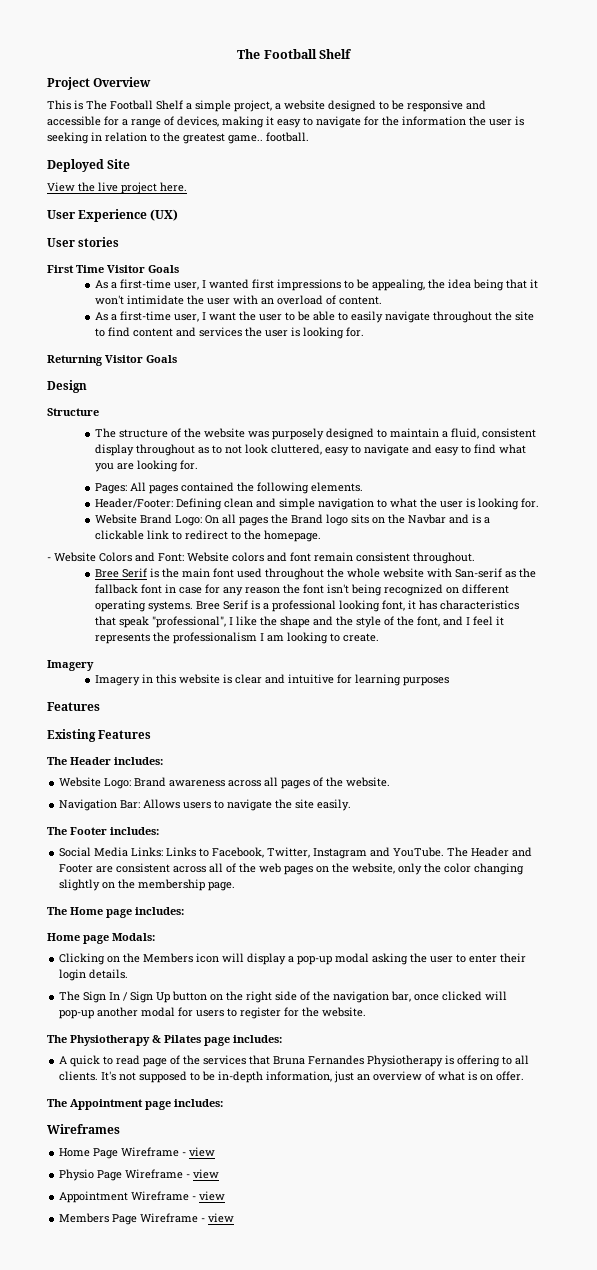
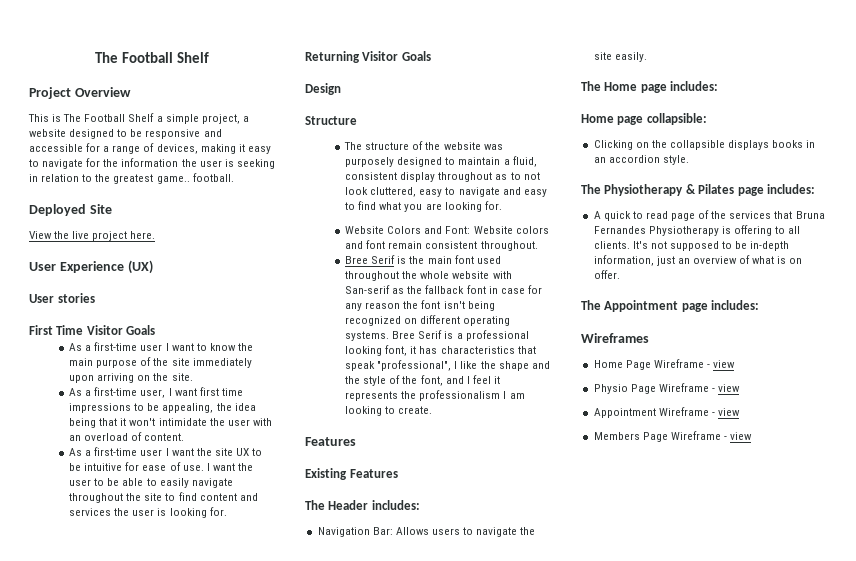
- As a first-time user, I wanted first impressions to be appealing, the idea being that it won't intimidate the user with an overload of content.
+ As a first-time user I want to know the main purpose of the site immediately upon arriving on the site.
+ As a first-time user, I want first time impressions to be appealing, the idea being that it won't intimidate the user with an overload of content.
- As a first-time user, I want the user to be able to easily navigate throughout the site to find content and services the user is looking for.
+ As a first-time user I want the site UX to be intuitive for ease of use. I want the user to be able to easily navigate throughout the site to find content and services the user is looking for.
- Pages: All pages contained the following elements.
- Header/Footer: Defining clean and simple navigation to what the user is looking for.
- Website Brand Logo: On all pages the Brand logo sits on the Navbar and is a clickable link to redirect to the homepage.
- - Website Colors and Font: Website colors and font remain consistent throughout.
+ Website Colors and Font: Website colors and font remain consistent throughout.
  Bree Serif is a professional looking font, it has characteristics that speak "professional", I like the shape and the style of the font, and I feel it represents the professionalism I am looking to create.
- Imagery
- Imagery in this website is clear and intuitive for learning purposes
- Website Logo: Brand awareness across all pages of the website.
- The Footer includes:
- Social Media Links: Links to Facebook, Twitter, Instagram and YouTube. The Header and Footer are consistent across all of the web pages on the website, only the color changing slightly on the membership page.
- Home page Modals:
+ Home page collapsible:
- Clicking on the Members icon will display a pop-up modal asking the user to enter their login details.
- The Sign In / Sign Up button on the right side of the navigation bar, once clicked will pop-up another modal for users to register for the website.
+ Clicking on the collapsible displays books in an accordion style.

